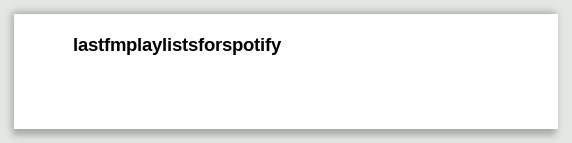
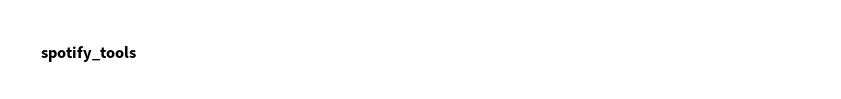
- lastfmplaylistsforspotify
+ spotify_tools

